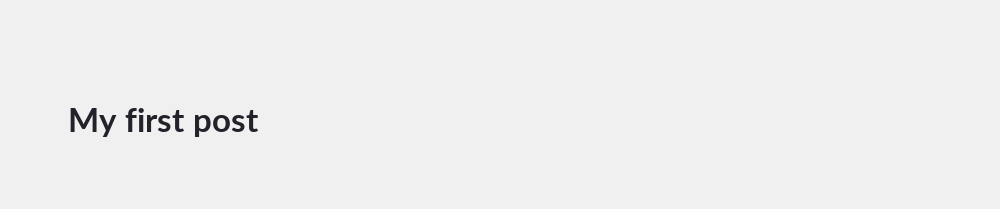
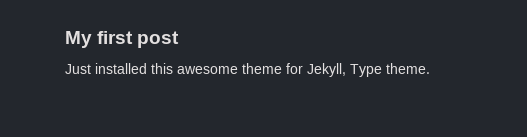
+ Just installed this awesome theme for Jekyll, Type theme.

